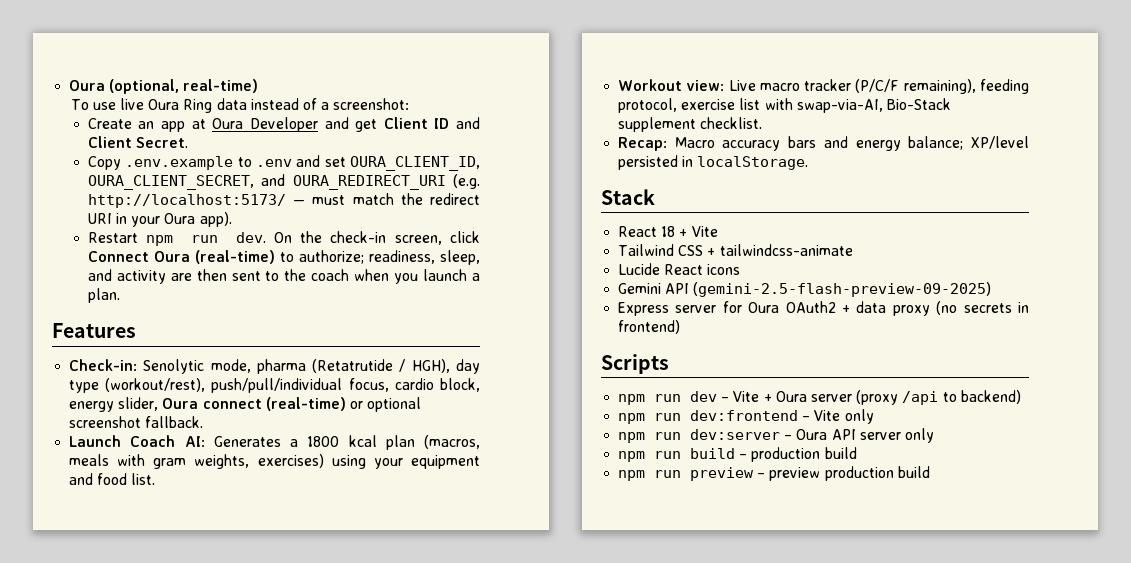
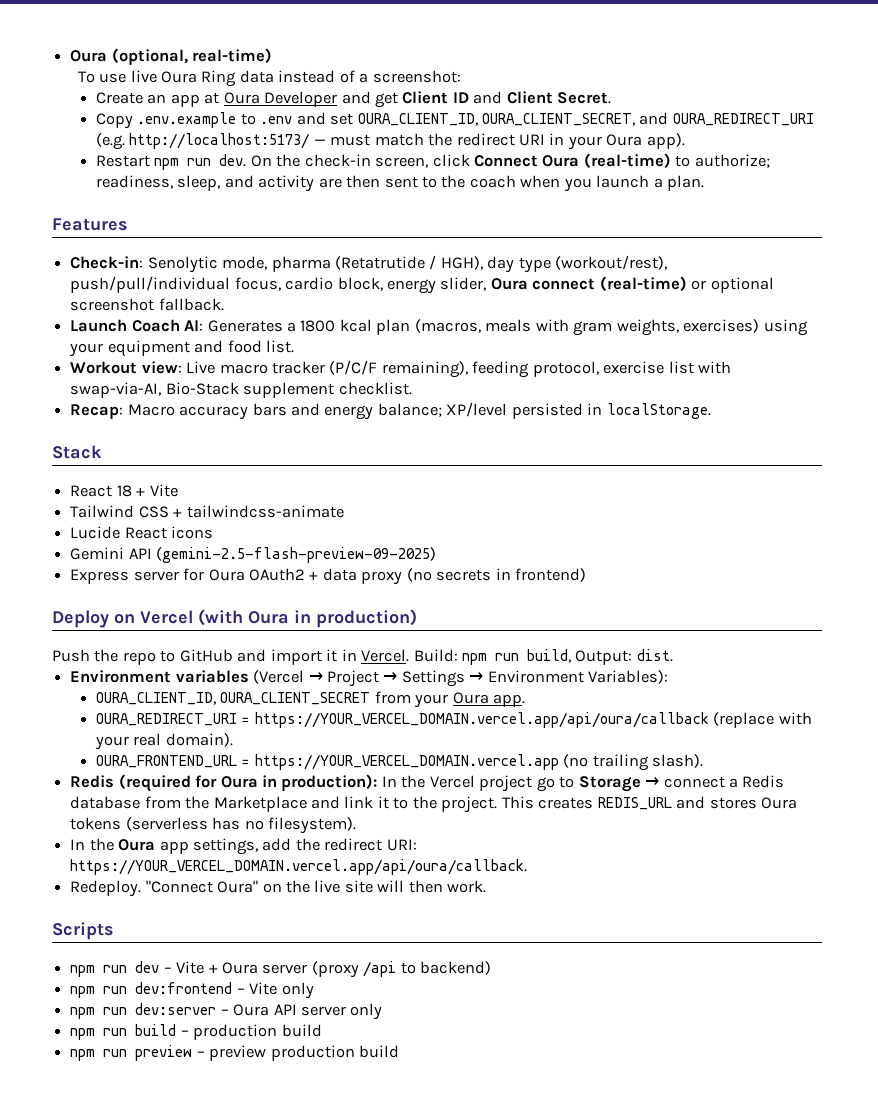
+ Deploy on Vercel (with Oura in production)
+ Push the repo to GitHub and import it in Vercel. Build: npm run build, Output: dist.
+ Environment variables (Vercel → Project → Settings → Environment Variables):
+ OURA_CLIENT_ID, OURA_CLIENT_SECRET from your Oura app.
+ OURA_REDIRECT_URI = https://YOUR_VERCEL_DOMAIN.vercel.app/api/oura/callback (replace with your real domain).
+ OURA_FRONTEND_URL = https://YOUR_VERCEL_DOMAIN.vercel.app (no trailing slash).
+ Redis (required for Oura in production): In the Vercel project go to Storage → connect a Redis database from the Marketplace and link it to the project. This creates REDIS_URL and stores Oura tokens (serverless has no filesystem).
+ In the Oura app settings, add the redirect URI: https://YOUR_VERCEL_DOMAIN.vercel.app/api/oura/callback.
+ Redeploy. "Connect Oura" on the live site will then work.

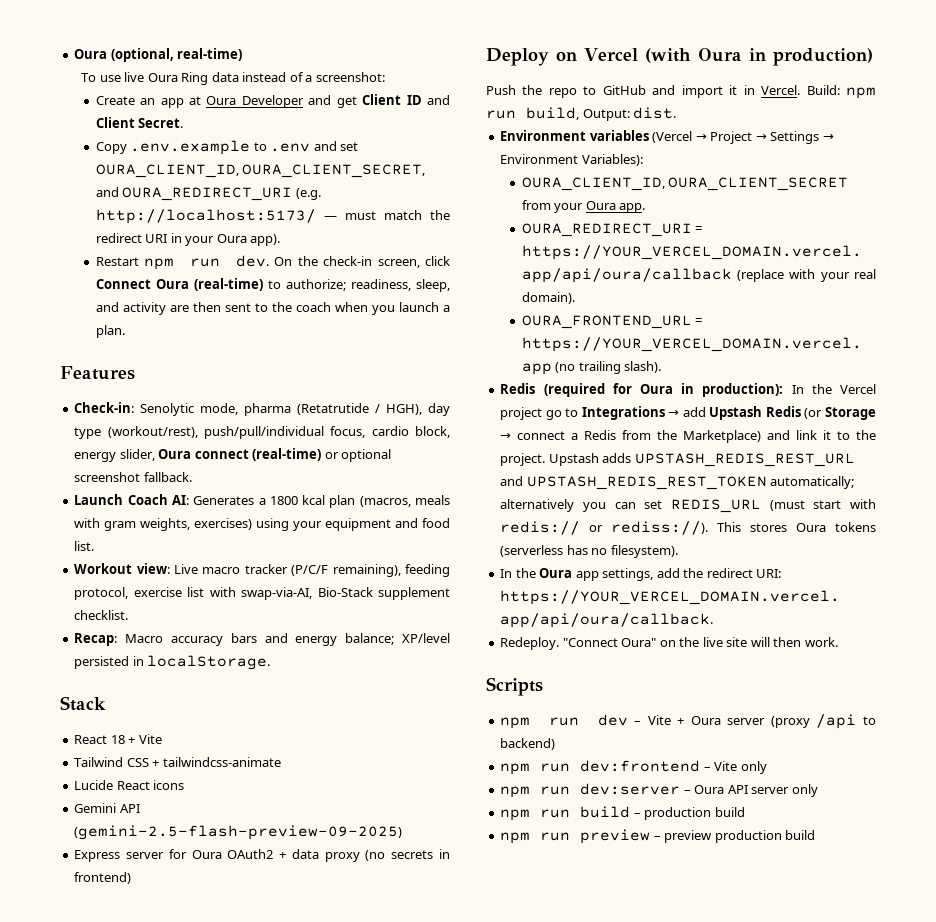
- Redis (required for Oura in production): In the Vercel project go to Storage → connect a Redis database from the Marketplace and link it to the project.
+ Redis (required for Oura in production): In the Vercel project go to Integrations → add Upstash Redis (or Storage → connect a Redis from the Marketplace) and link it to the project.
- This creates REDIS_URL and stores Oura tokens (serverless has no filesystem).
+ Upstash adds UPSTASH_REDIS_REST_URL and UPSTASH_REDIS_REST_TOKEN automatically; alternatively you can set REDIS_URL (must start with redis:// or rediss://). This stores Oura tokens (serverless has no filesystem).

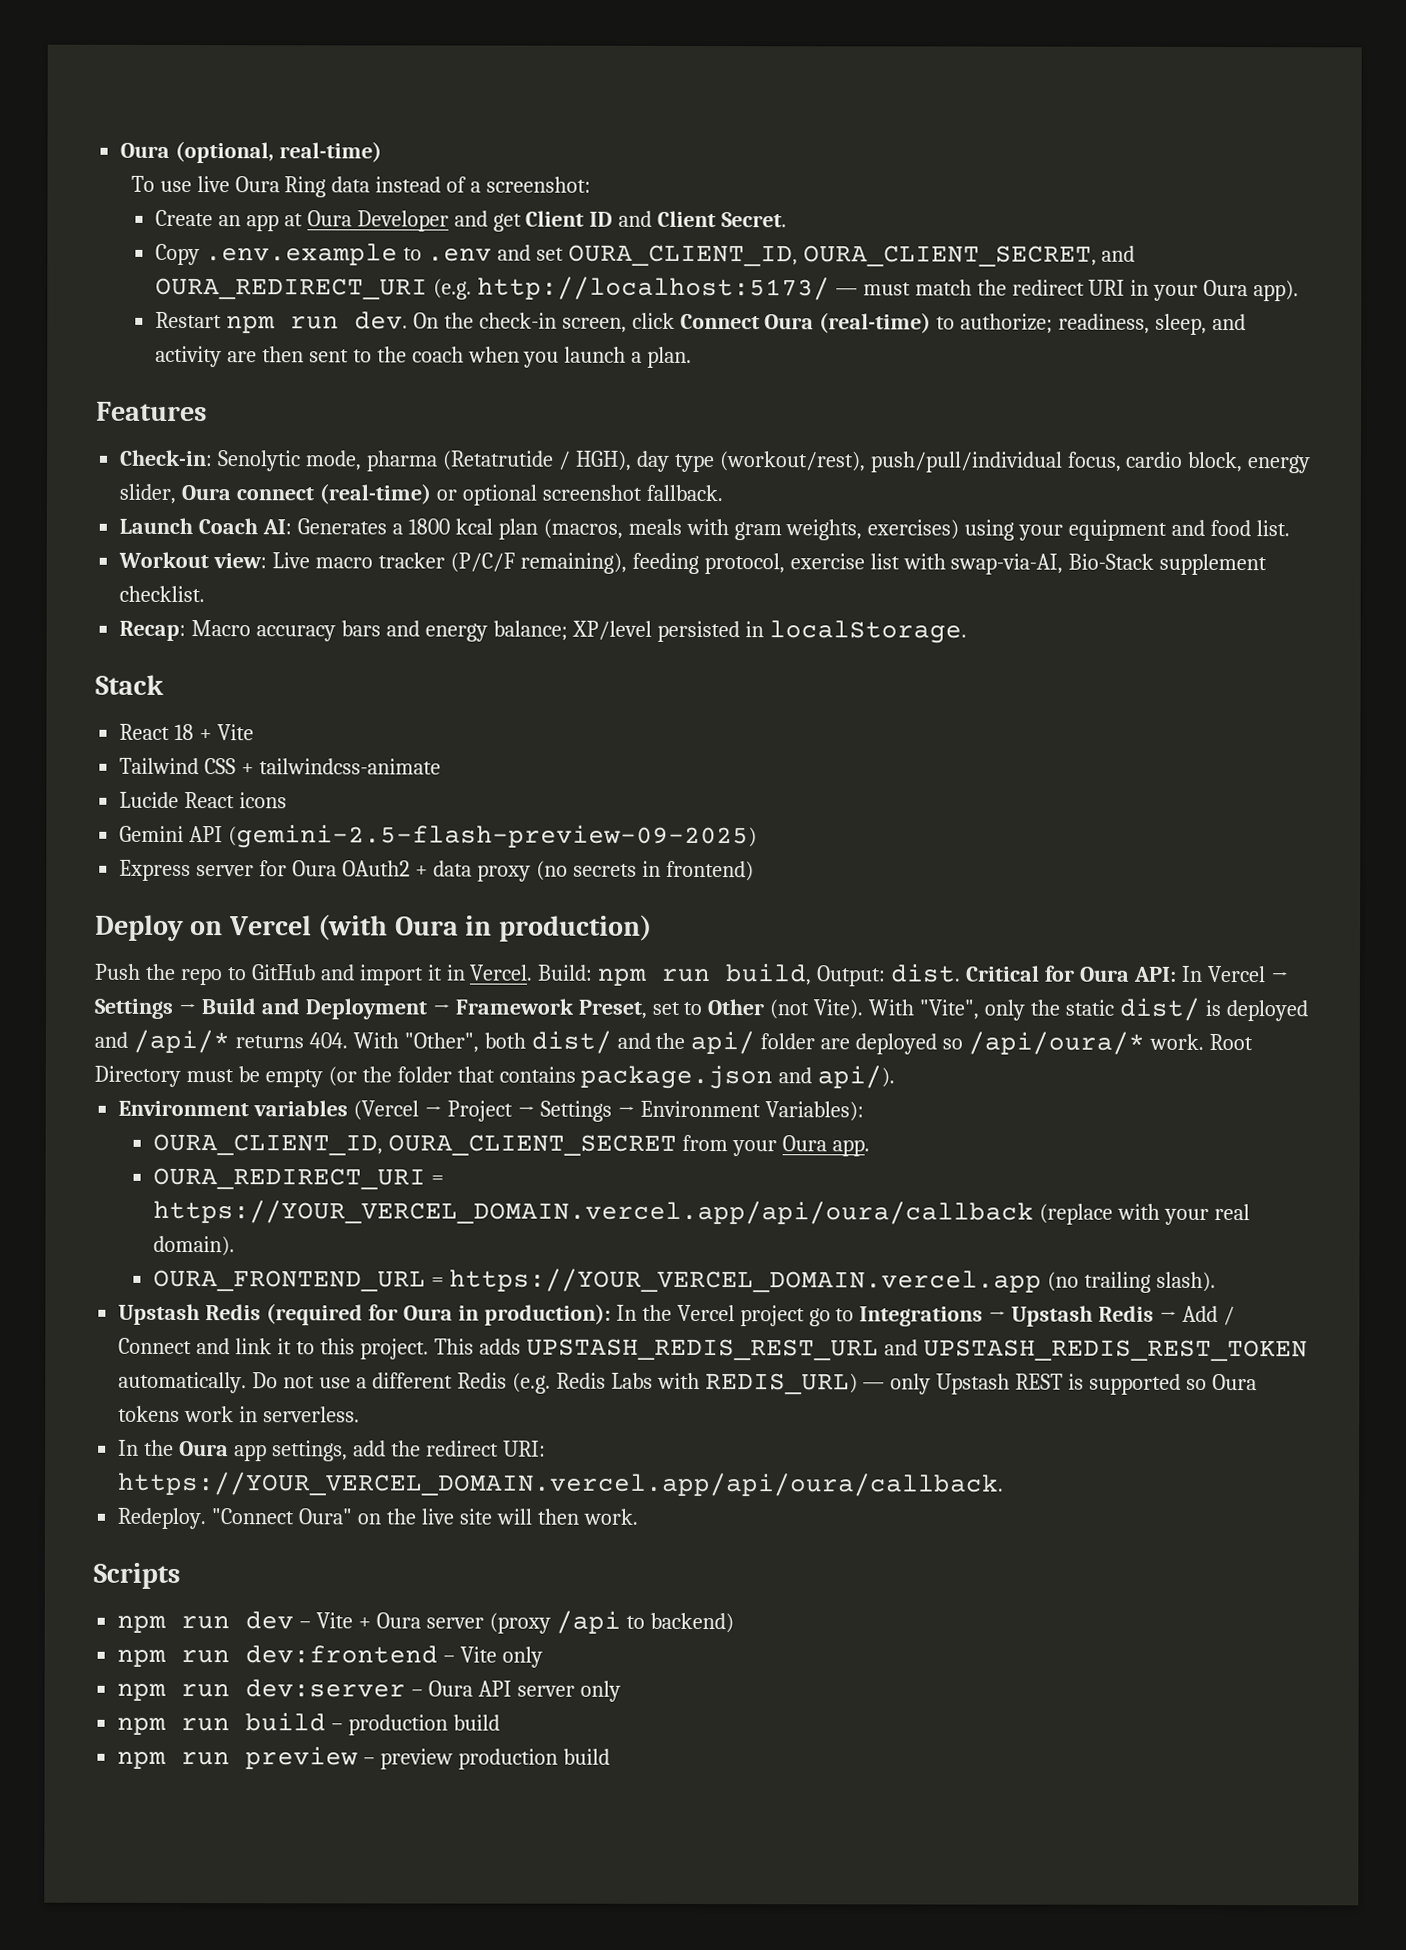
+ Critical for Oura API: In Vercel → Settings → Build and Deployment → Framework Preset, set to Other (not Vite). With "Vite", only the static dist/ is deployed and /api/* returns 404. With "Other", both dist/ and the api/ folder are deployed so /api/oura/* work. Root Directory must be empty (or the folder that contains package.json and api/).
- Redis (required for Oura in production): In the Vercel project go to Integrations → add Upstash Redis (or Storage → connect a Redis from the Marketplace) and link it to the project. Upstash adds UPSTASH_REDIS_REST_URL and UPSTASH_REDIS_REST_TOKEN automatically; alternatively you can set REDIS_URL (must start with redis:// or rediss://). This stores Oura tokens (serverless has no filesystem).
+ Upstash Redis (required for Oura in production): In the Vercel project go to Integrations → Upstash Redis → Add / Connect and link it to this project. This adds UPSTASH_REDIS_REST_URL and UPSTASH_REDIS_REST_TOKEN automatically. Do not use a different Redis (e.g. Redis Labs with REDIS_URL) — only Upstash REST is supported so Oura tokens work in serverless.

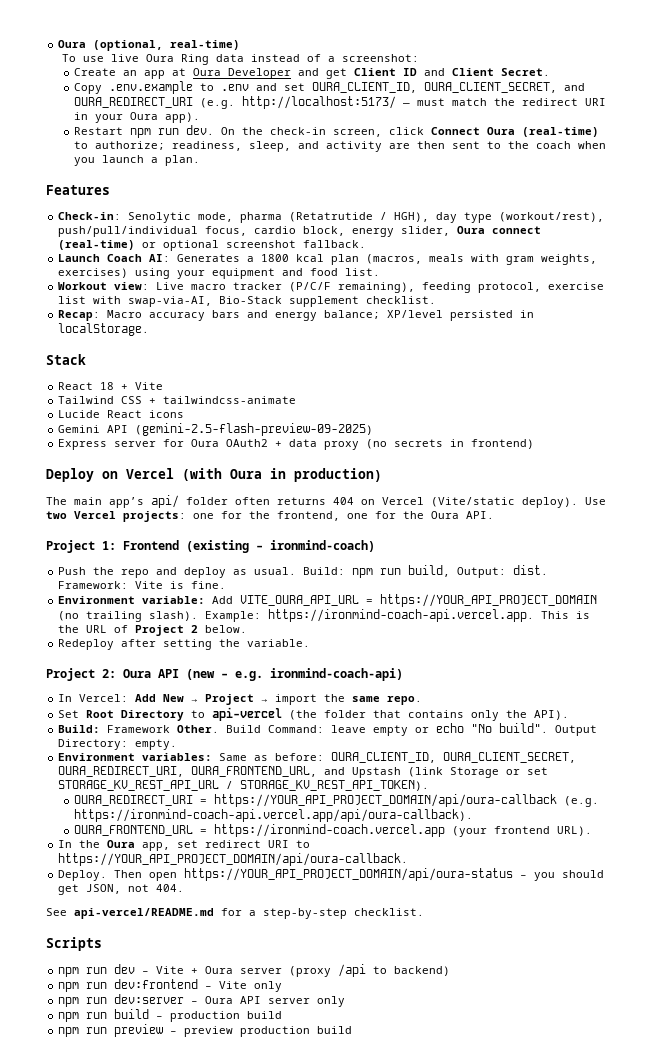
- Push the repo to GitHub and import it in Vercel.
+ The main app’s api/ folder often returns 404 on Vercel (Vite/static deploy). Use two Vercel projects: one for the frontend, one for the Oura API.
+ Project 1: Frontend (existing – ironmind-coach)
+ Push the repo and deploy as usual.
- Critical for Oura API: In Vercel → Settings → Build and Deployment → Framework Preset, set to Other (not Vite). With "Vite", only the static dist/ is deployed and /api/* returns 404. With "Other", both dist/ and the api/ folder are deployed so /api/oura/* work. Root Directory must be empty (or the folder that contains package.json and api/).
- Environment variables (Vercel → Project → Settings → Environment Variables):
- OURA_CLIENT_ID, OURA_CLIENT_SECRET from your Oura app.
- OURA_REDIRECT_URI = https://YOUR_VERCEL_DOMAIN.vercel.app/api/oura/callback (replace with your real domain).
- OURA_FRONTEND_URL = https://YOUR_VERCEL_DOMAIN.vercel.app (no trailing slash).
- Upstash Redis (required for Oura in production): In the Vercel project go to Integrations → Upstash Redis → Add / Connect and link it to this project. This adds UPSTASH_REDIS_REST_URL and UPSTASH_REDIS_REST_TOKEN automatically. Do not use a different Redis (e.g. Redis Labs with REDIS_URL) — only Upstash REST is supported so Oura tokens work in serverless.
- In the Oura app settings, add the redirect URI: https://YOUR_VERCEL_DOMAIN.vercel.app/api/oura/callback.
- Redeploy. "Connect Oura" on the live site will then work.
+ Framework: Vite is fine.
+ Environment variable: Add VITE_OURA_API_URL = https://YOUR_API_PROJECT_DOMAIN (no trailing slash). Example: https://ironmind-coach-api.vercel.app. This is the URL of Project 2 below.
+ Redeploy after setting the variable.
+ Project 2: Oura API (new – e.g. ironmind-coach-api)
+ In Vercel: Add New → Project → import the same repo.
+ Set Root Directory to api-vercel (the folder that contains only the API).
+ Build: Framework Other. Build Command: leave empty or echo "No build". Output Directory: empty.
+ Environment variables: Same as before: OURA_CLIENT_ID, OURA_CLIENT_SECRET, OURA_REDIRECT_URI, OURA_FRONTEND_URL, and Upstash (link Storage or set STORAGE_KV_REST_API_URL / STORAGE_KV_REST_API_TOKEN).
+ OURA_REDIRECT_URI = https://YOUR_API_PROJECT_DOMAIN/api/oura-callback (e.g. https://ironmind-coach-api.vercel.app/api/oura-callback).
+ OURA_FRONTEND_URL = https://ironmind-coach.vercel.app (your frontend URL).
+ In the Oura app, set redirect URI to https://YOUR_API_PROJECT_DOMAIN/api/oura-callback.
+ Deploy. Then open https://YOUR_API_PROJECT_DOMAIN/api/oura-status – you should get JSON, not 404.
+ See api-vercel/README.md for a step-by-step checklist.

